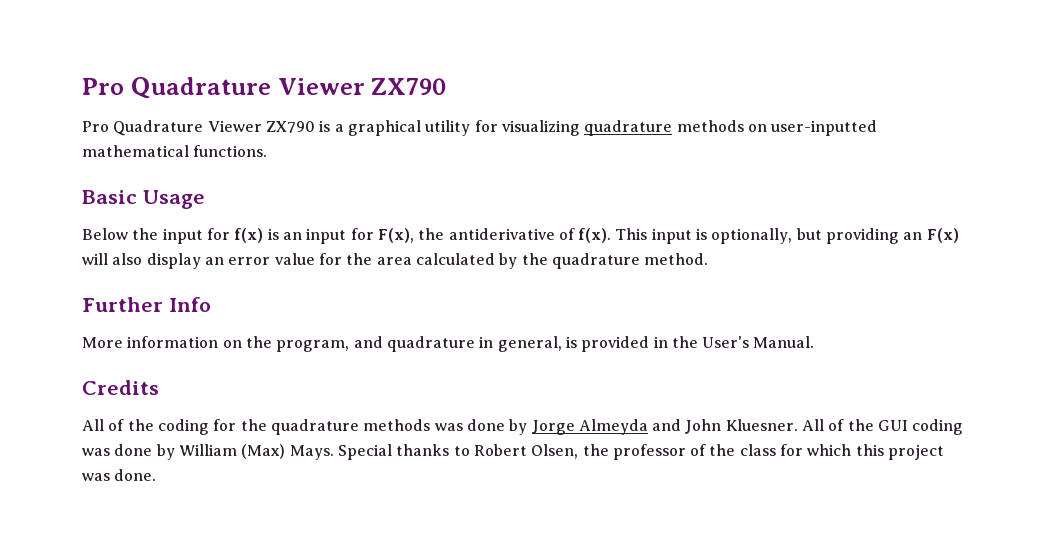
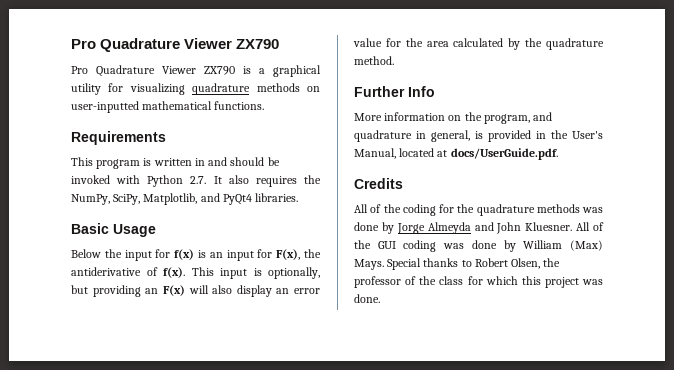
+ Requirements
+ This program is written in and should be invoked with Python 2.7. It also requires the NumPy, SciPy, Matplotlib, and PyQt4 libraries.
- More information on the program, and quadrature in general, is provided in the User's Manual.
+ More information on the program, and quadrature in general, is provided in the User's Manual, located at docs/UserGuide.pdf.

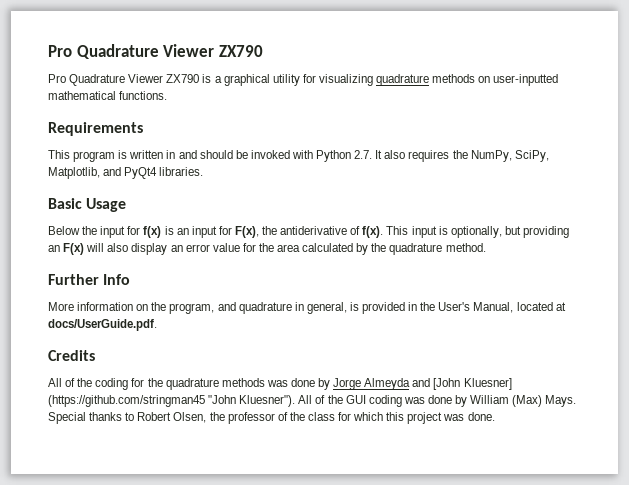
- All of the coding for the quadrature methods was done by Jorge Almeyda and John Kluesner.
+ All of the coding for the quadrature methods was done by Jorge Almeyda and [John Kluesner] (https://github.com/stringman45 "John Kluesner").

